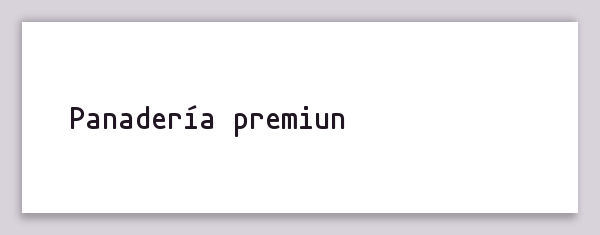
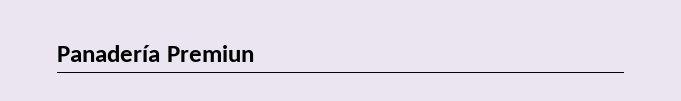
- Panadería premiun
+ Panadería Premiun

